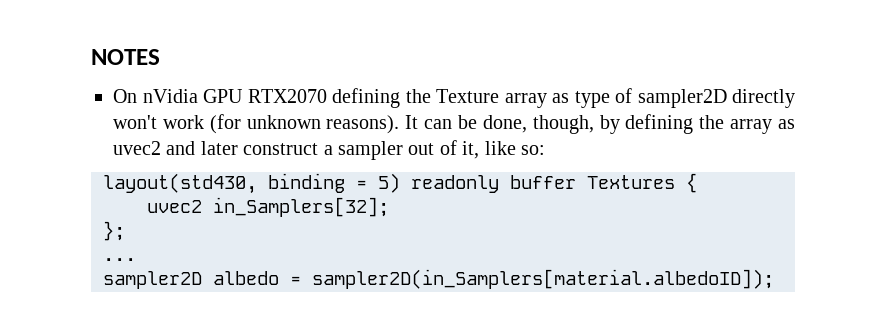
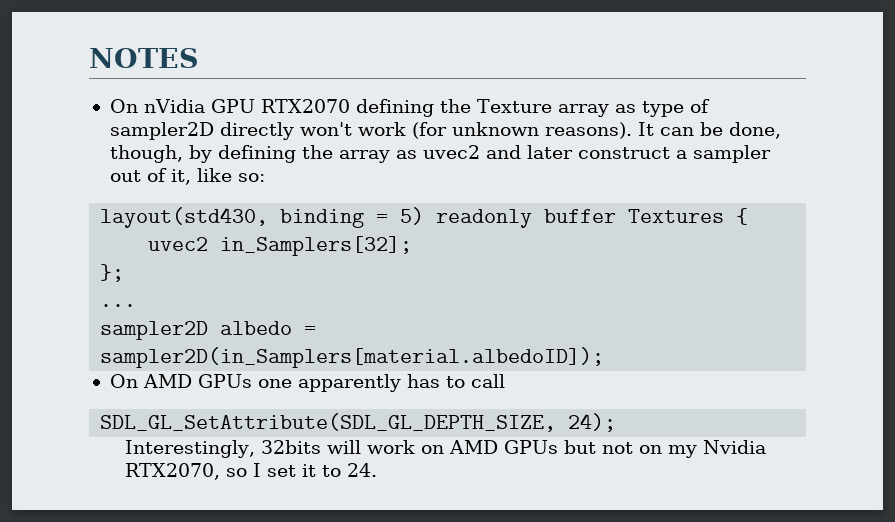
+ On AMD GPUs one apparently has to call
+ SDL_GL_SetAttribute(SDL_GL_DEPTH_SIZE, 24);
+ Interestingly, 32bits will work on AMD GPUs but not on my Nvidia RTX2070, so I set it to 24.

